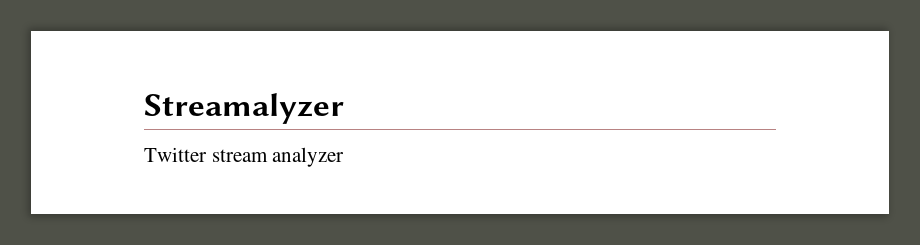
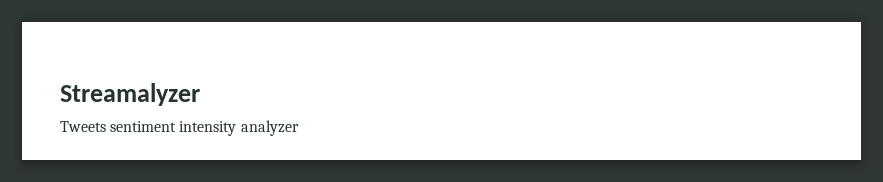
- Twitter stream analyzer
+ Tweets sentiment intensity analyzer

